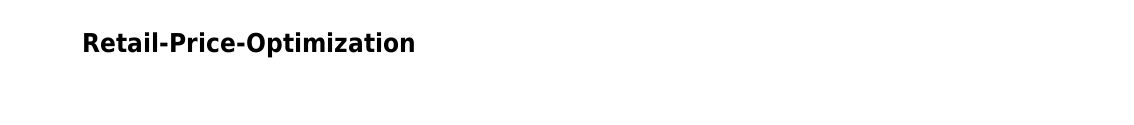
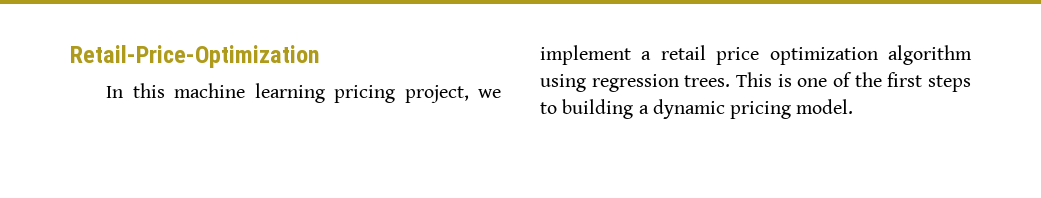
+ In this machine learning pricing project, we implement a retail price optimization algorithm using regression trees. This is one of the first steps to building a dynamic pricing model.

